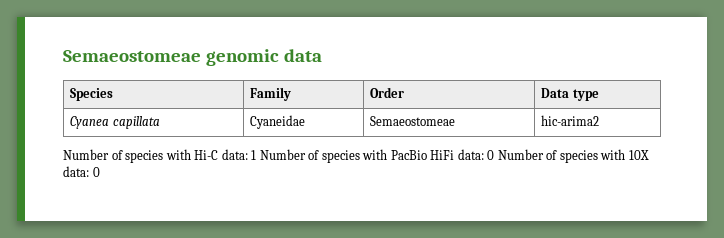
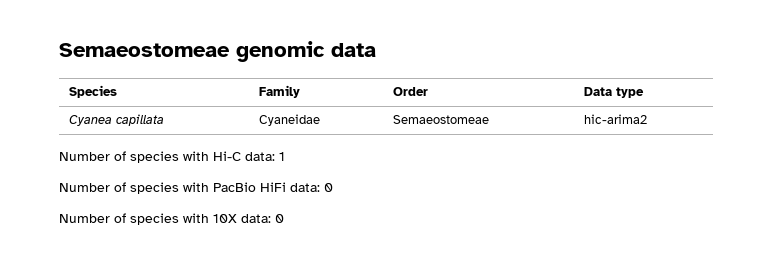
- Number of species with Hi-C data: 1 Number of species with PacBio HiFi data: 0 Number of species with 10X data: 0
+ Number of species with Hi-C data: 1
+ Number of species with PacBio HiFi data: 0
+ Number of species with 10X data: 0

